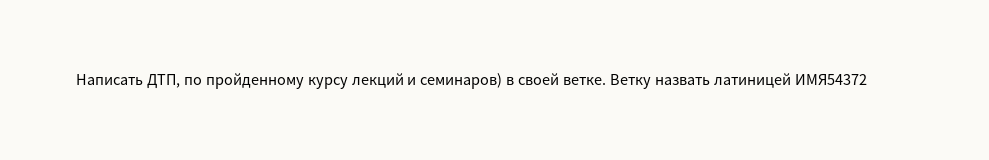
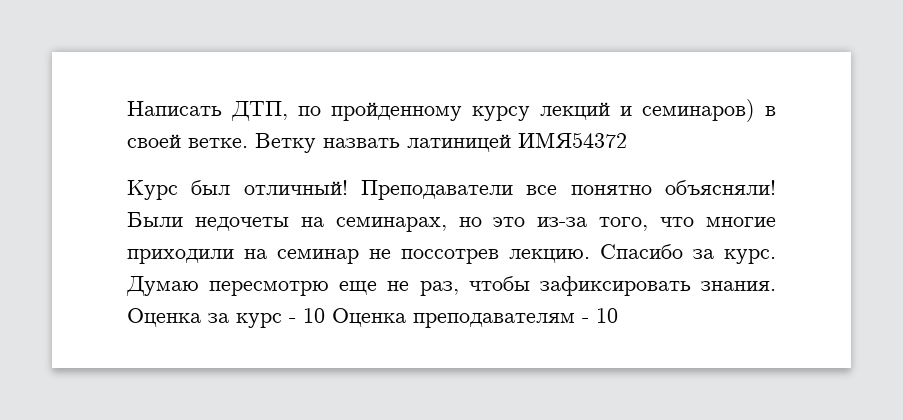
+ Курс был отличный! Преподаватели все понятно объясняли! Были недочеты на семинарах, но это из-за того, что многие приходили на семинар не поссотрев лекцию. Спасибо за курс. Думаю пересмотрю еще не раз, чтобы зафиксировать знания. Оценка за курс - 10 Оценка преподавателям - 10

